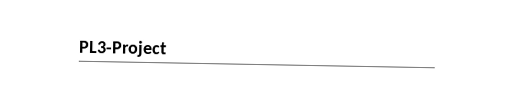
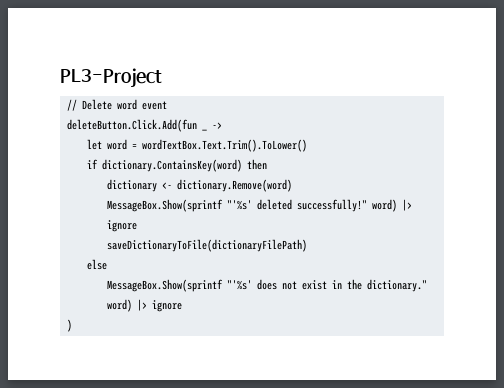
+ // Delete word event
+ deleteButton.Click.Add(fun _ ->
+ let word = wordTextBox.Text.Trim().ToLower()
+ if dictionary.ContainsKey(word) then
+ dictionary <- dictionary.Remove(word)
+ MessageBox.Show(sprintf "'%s' deleted successfully!" word) |> ignore
+ saveDictionaryToFile(dictionaryFilePath)
+ else
+ MessageBox.Show(sprintf "'%s' does not exist in the dictionary." word) |> ignore
+ )

